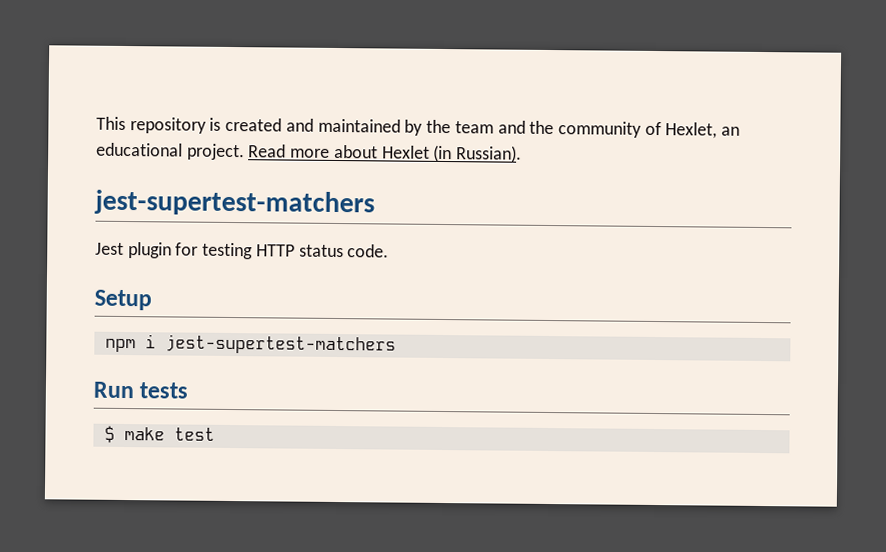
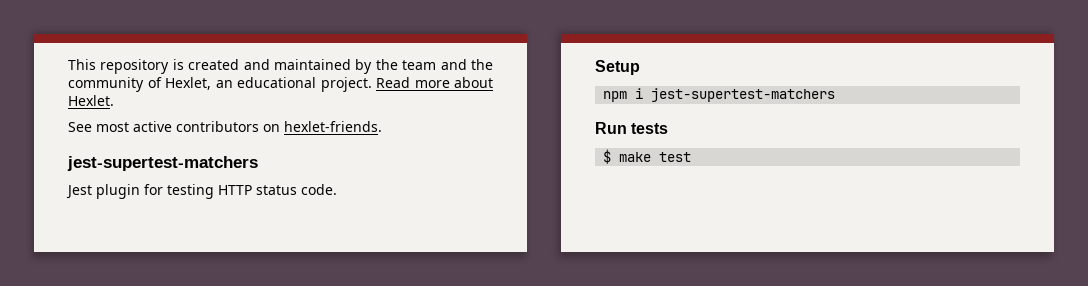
- Read more about Hexlet (in Russian).
+ Read more about Hexlet.
+ See most active contributors on hexlet-friends.

